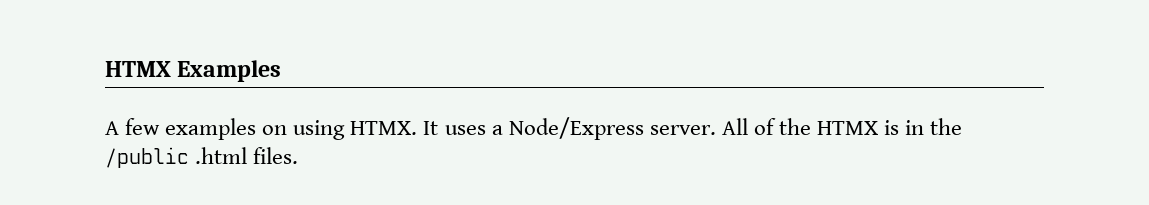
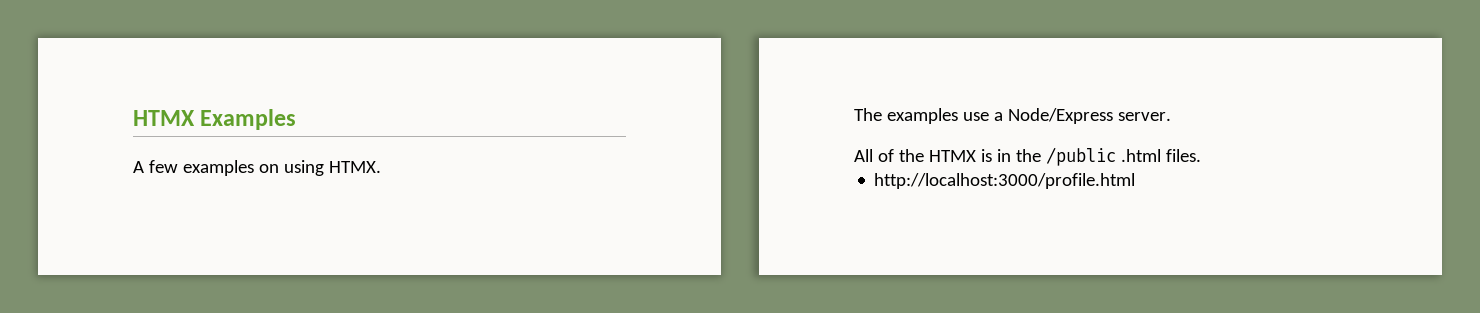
- A few examples on using HTMX. It uses a Node/Express server. All of the HTMX is in the /public .html files.
+ A few examples on using HTMX.
+ The examples use a Node/Express server.
+ All of the HTMX is in the /public .html files.
+ http://localhost:3000/profile.html

